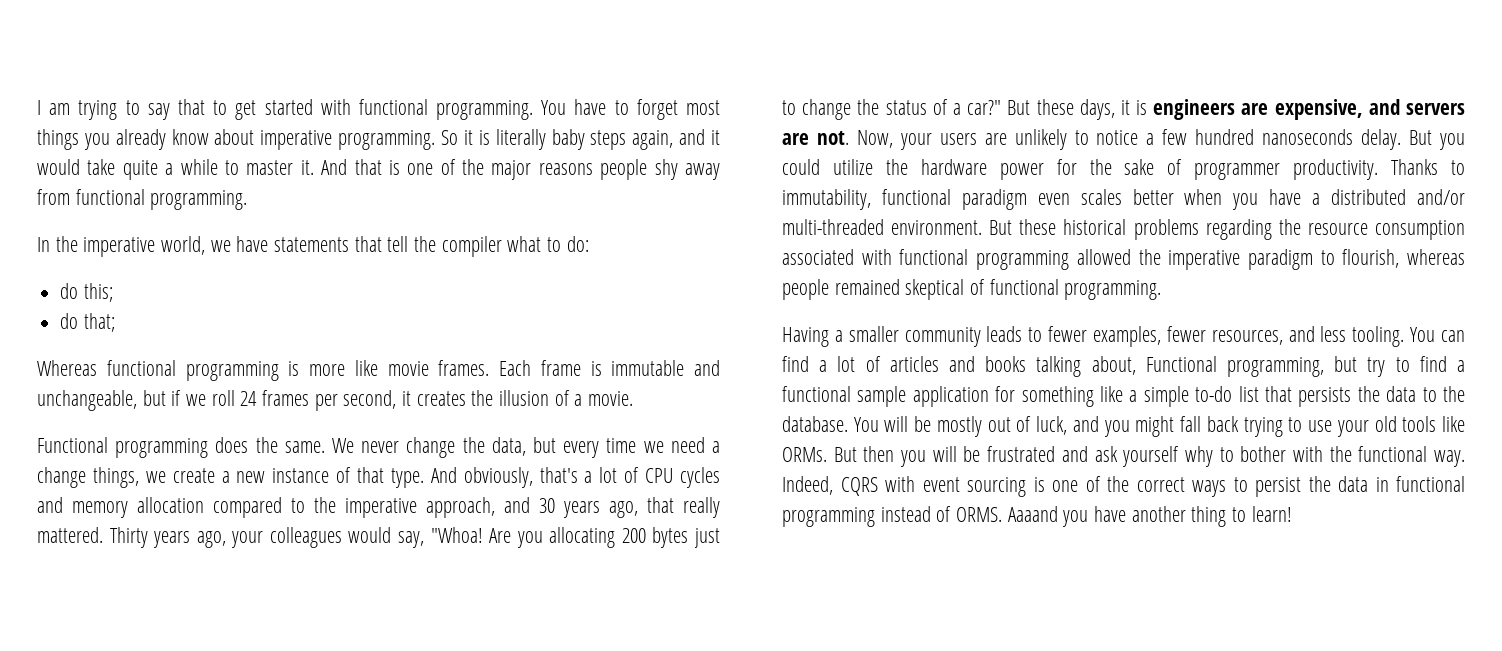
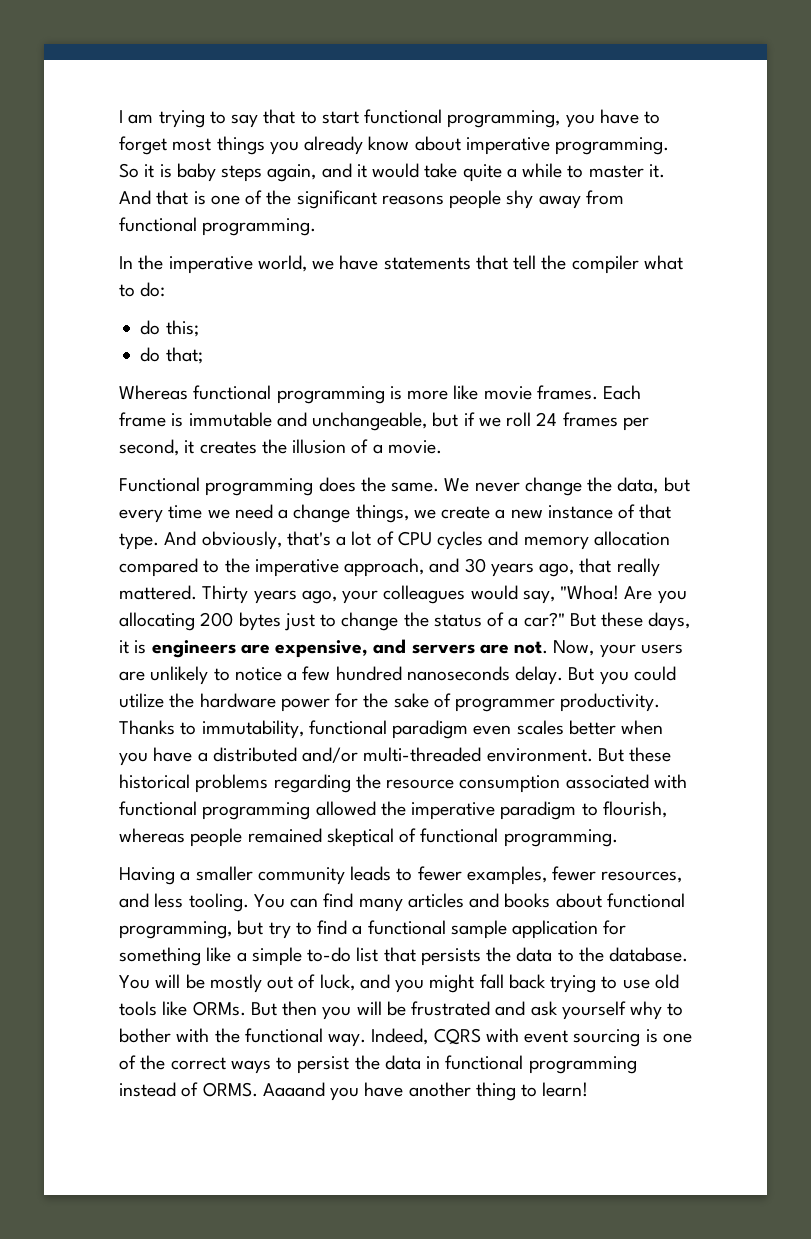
- I am trying to say that to get started with functional programming. You have to forget most things you already know about imperative programming.
+ I am trying to say that to start functional programming, you have to forget most things you already know about imperative programming.
- So it is literally baby steps again, and it would take quite a while to master it.
+ So it is baby steps again, and it would take quite a while to master it.
- And that is one of the major reasons people shy away from functional programming.
+ And that is one of the significant reasons people shy away from functional programming.
- You can find a lot of articles and books talking about, Functional programming, but try to find a functional sample application for something like a simple to-do list that persists the data to the database.
+ You can find many articles and books about functional programming, but try to find a functional sample application for something like a simple to-do list that persists the data to the database.
- You will be mostly out of luck, and you might fall back trying to use your old tools like ORMs.
+ You will be mostly out of luck, and you might fall back trying to use old tools like ORMs.

